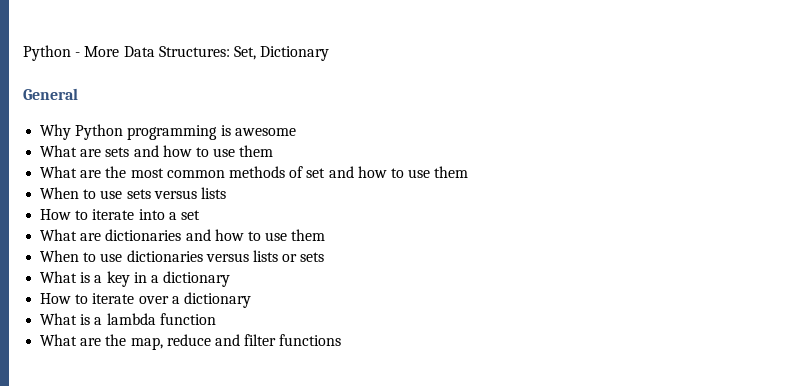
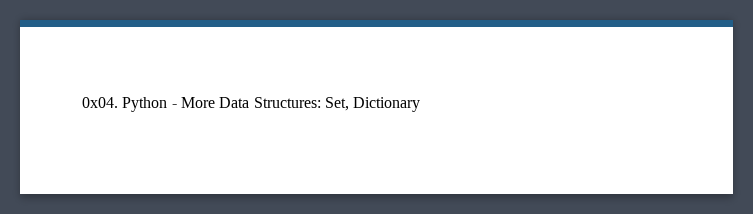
+ 0x04.
- General
- Why Python programming is awesome
- What are sets and how to use them
- What are the most common methods of set and how to use them
- When to use sets versus lists
- How to iterate into a set
- What are dictionaries and how to use them
- When to use dictionaries versus lists or sets
- What is a key in a dictionary
- How to iterate over a dictionary
- What is a lambda function
- What are the map, reduce and filter functions

